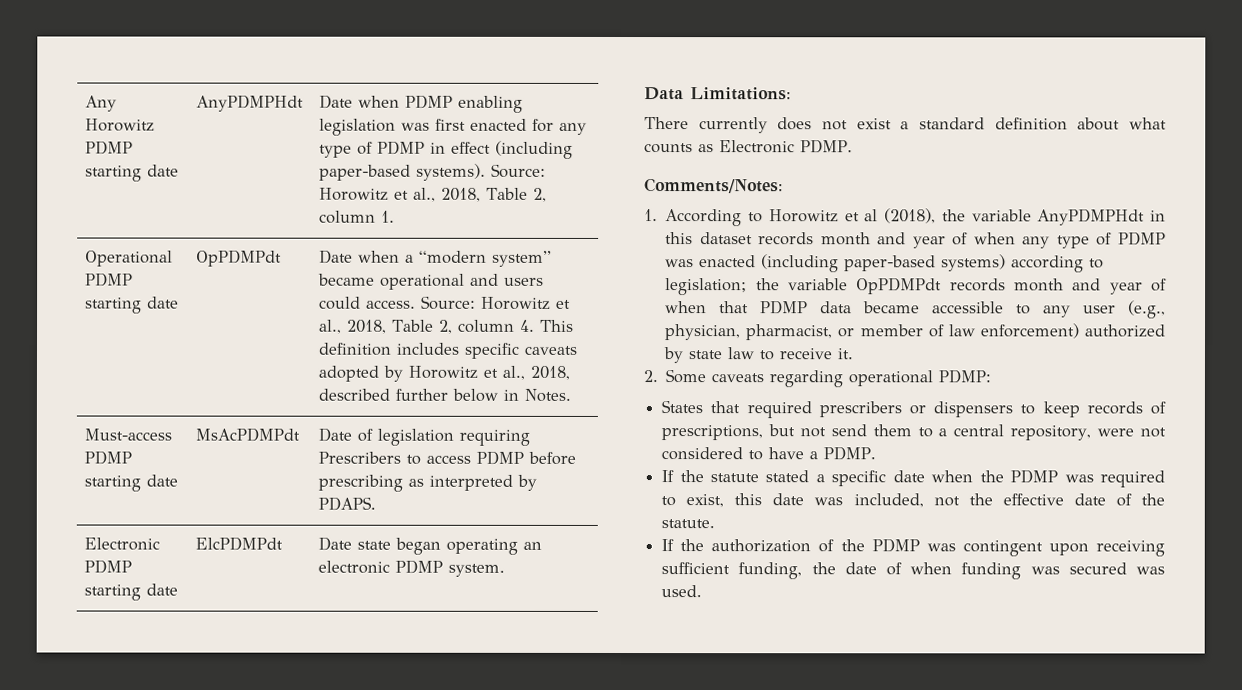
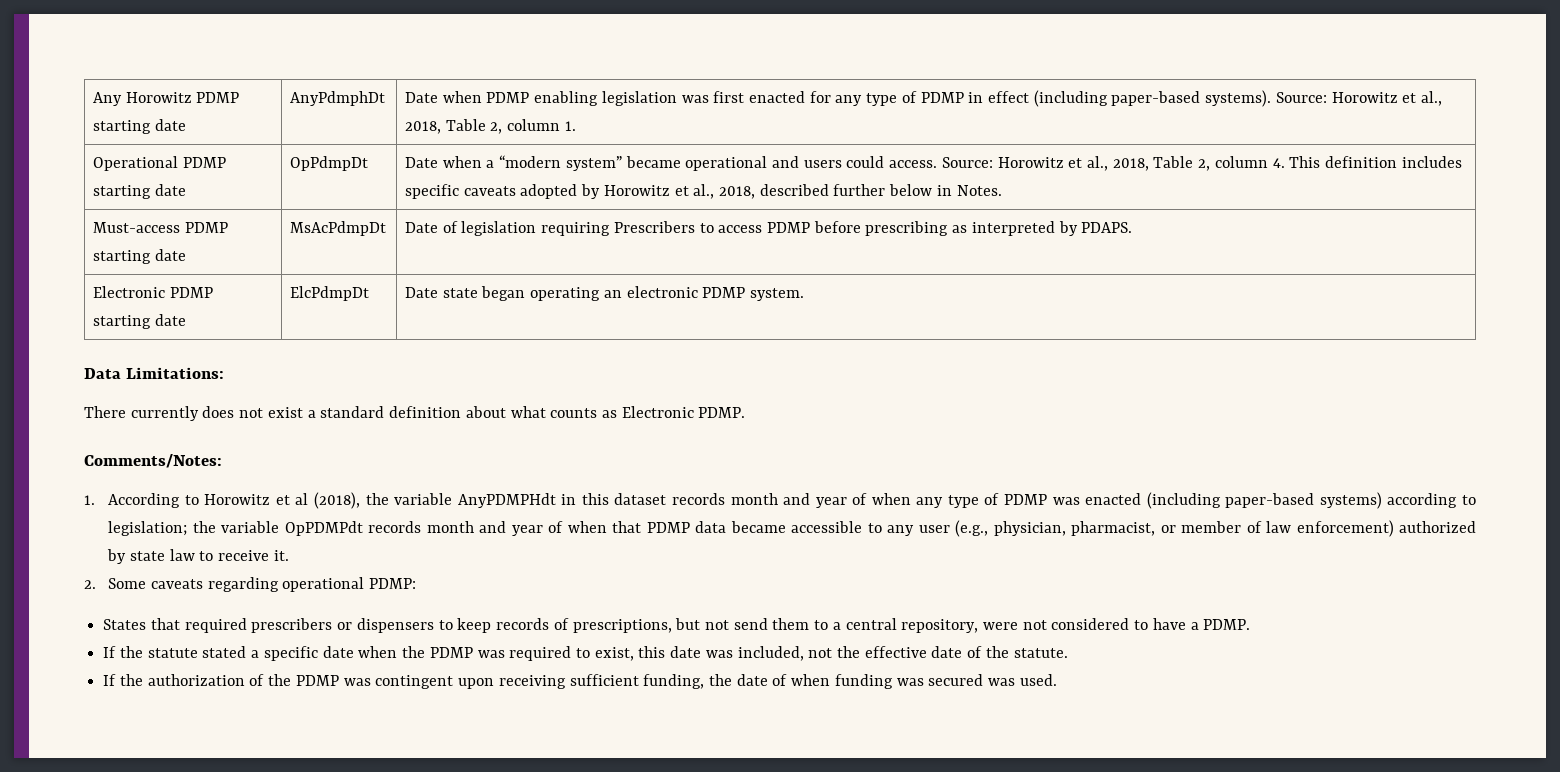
- Any Horowitz PDMP starting date | AnyPDMPHdt | Date when PDMP enabling legislation was first enacted for any type of PDMP in effect (including paper-based systems). Source: Horowitz et al., 2018, Table 2, column 1.
+ Any Horowitz PDMP starting date | AnyPdmphDt | Date when PDMP enabling legislation was first enacted for any type of PDMP in effect (including paper-based systems). Source: Horowitz et al., 2018, Table 2, column 1.
- Operational PDMP starting date | OpPDMPdt
+ Operational PDMP starting date | OpPdmpDt
- Must-access PDMP starting date | MsAcPDMPdt | Date of legislation requiring Prescribers to access PDMP before prescribing as interpreted by PDAPS.
+ Must-access PDMP starting date | MsAcPdmpDt | Date of legislation requiring Prescribers to access PDMP before prescribing as interpreted by PDAPS.
- Electronic PDMP starting date | ElcPDMPdt | Date state began operating an electronic PDMP system.
+ Electronic PDMP starting date | ElcPdmpDt | Date state began operating an electronic PDMP system.

